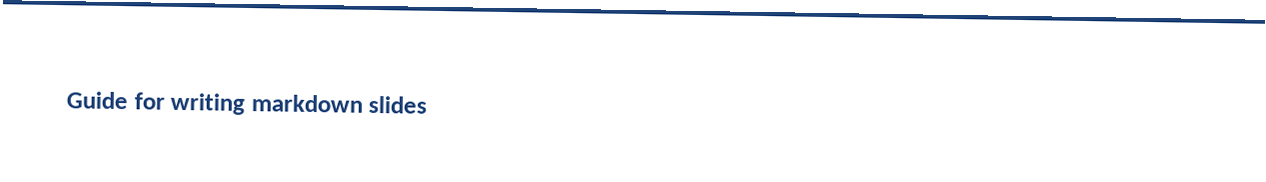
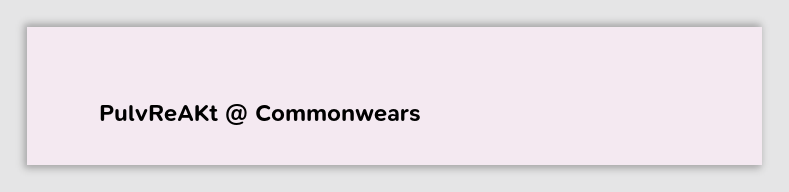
- Guide for writing markdown slides
+ PulvReAKt @ Commonwears

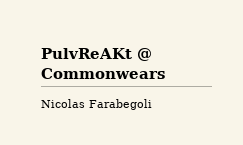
+ Nicolas Farabegoli

